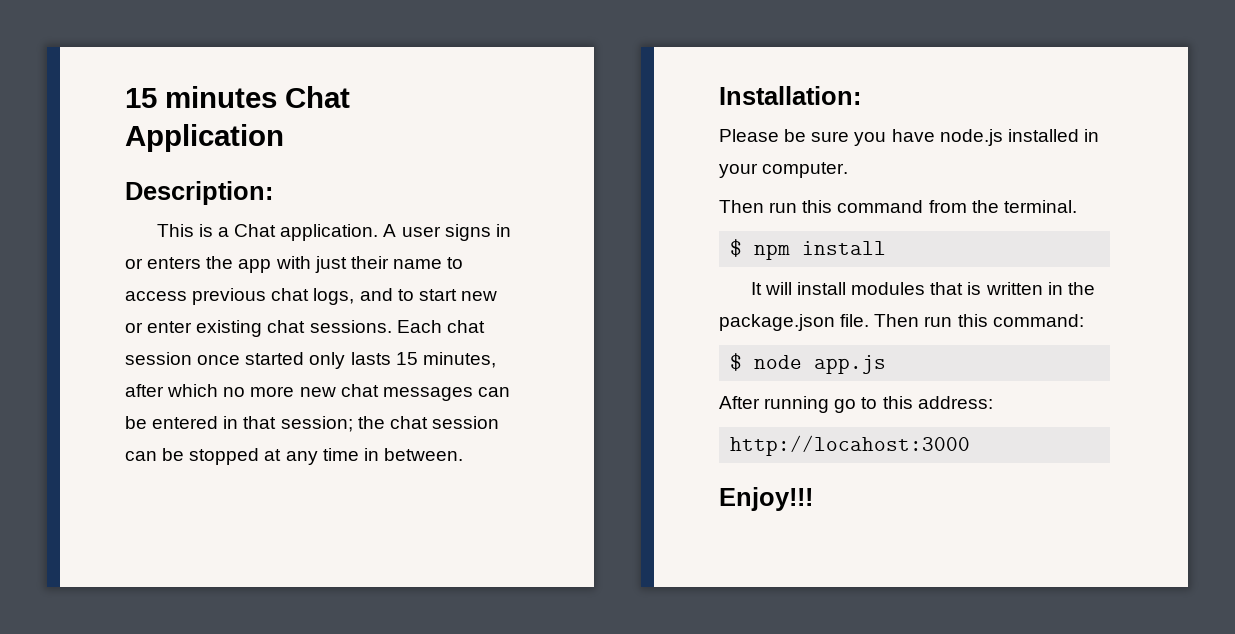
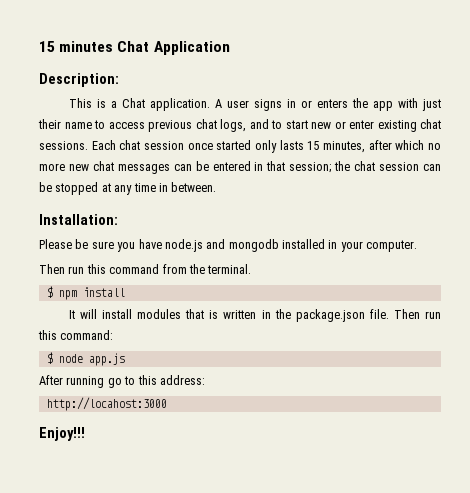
- Please be sure you have node.js installed in your computer.
+ Please be sure you have node.js and mongodb installed in your computer.

